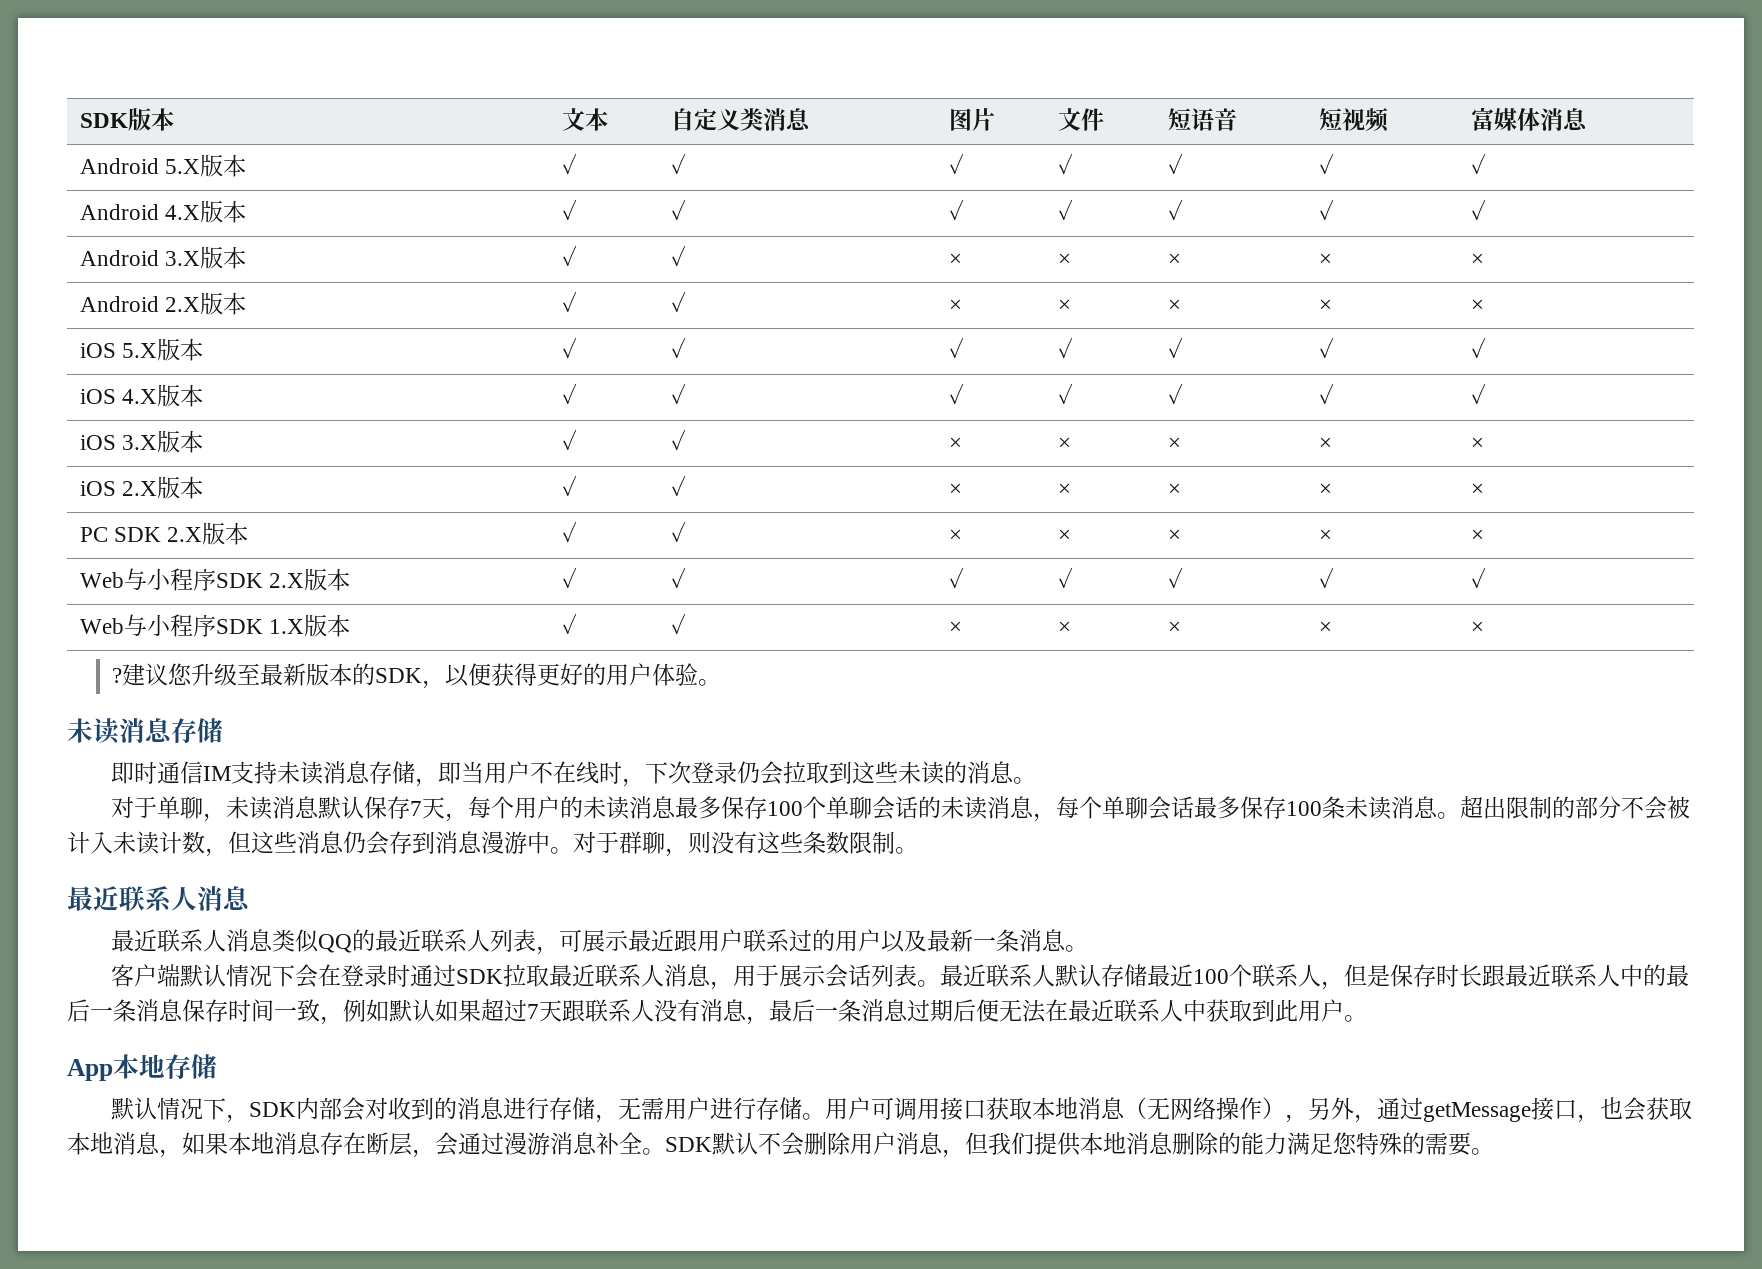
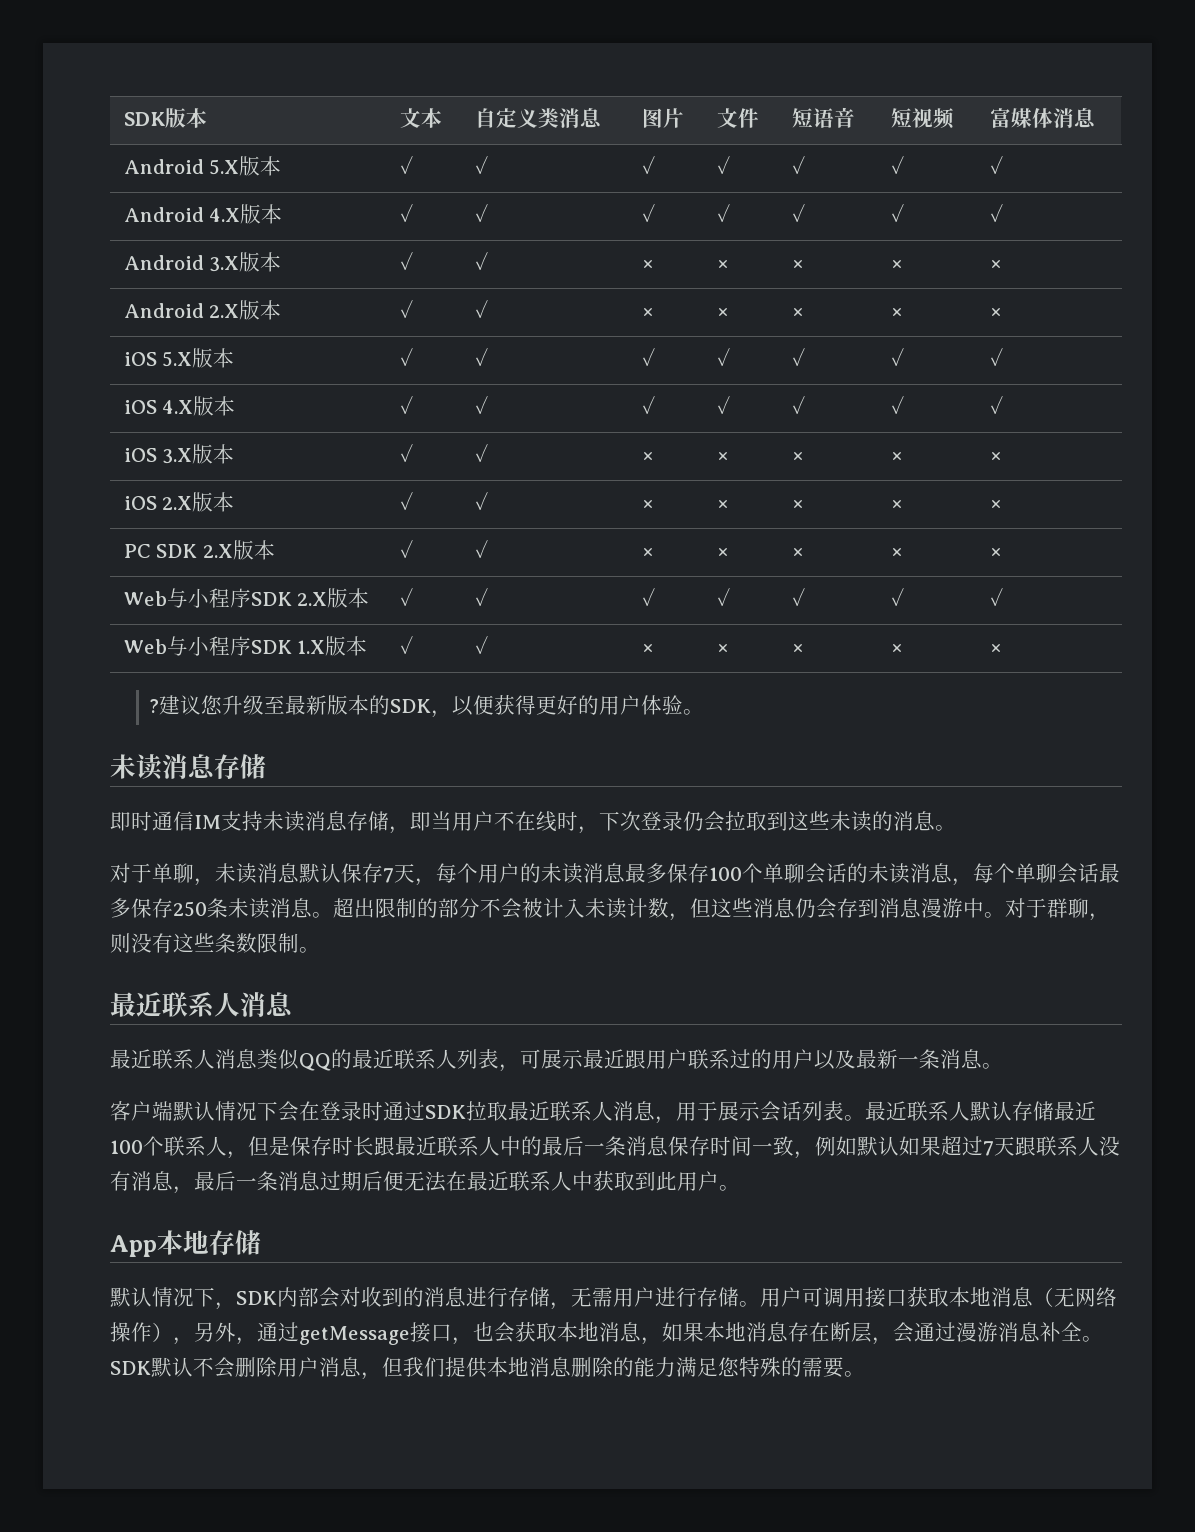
- 对于单聊，未读消息默认保存7天，每个用户的未读消息最多保存100个单聊会话的未读消息，每个单聊会话最多保存100条未读消息。
+ 对于单聊，未读消息默认保存7天，每个用户的未读消息最多保存100个单聊会话的未读消息，每个单聊会话最多保存250条未读消息。

